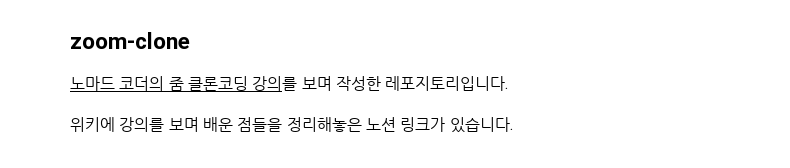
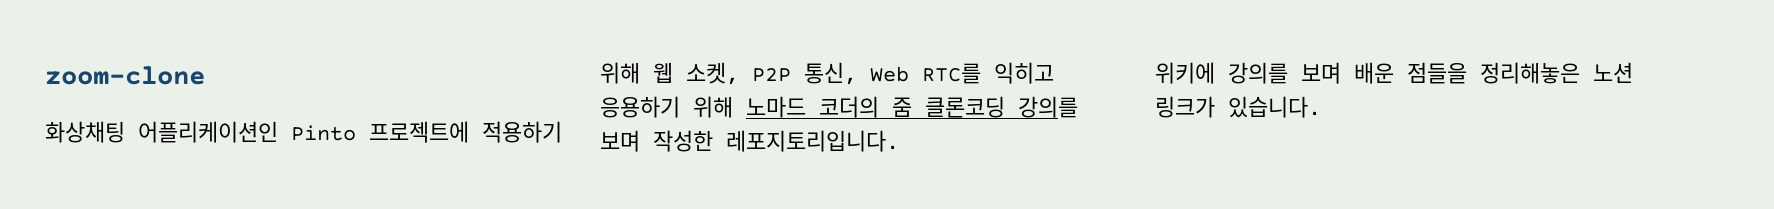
- 노마드 코더의 줌 클론코딩 강의를 보며 작성한 레포지토리입니다.
+ 화상채팅 어플리케이션인 Pinto 프로젝트에 적용하기 위해 웹 소켓, P2P 통신, Web RTC를 익히고 응용하기 위해 노마드 코더의 줌 클론코딩 강의를 보며 작성한 레포지토리입니다.

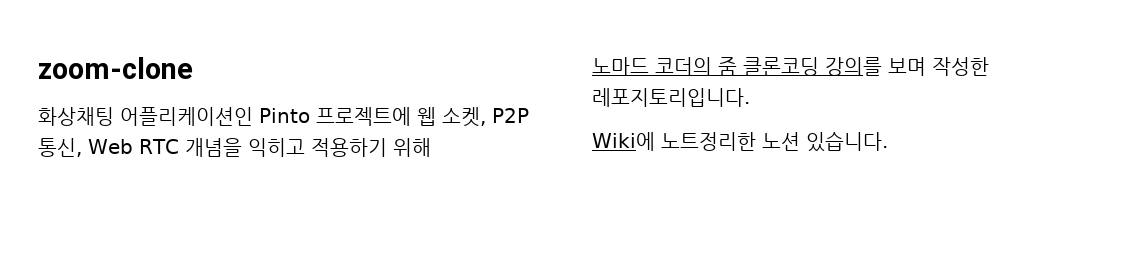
- 화상채팅 어플리케이션인 Pinto 프로젝트에 적용하기 위해 웹 소켓, P2P 통신, Web RTC를 익히고 응용하기 위해 노마드 코더의 줌 클론코딩 강의를 보며 작성한 레포지토리입니다.
+ 화상채팅 어플리케이션인 Pinto 프로젝트에 웹 소켓, P2P 통신, Web RTC 개념을 익히고 적용하기 위해
+ 노마드 코더의 줌 클론코딩 강의를 보며 작성한 레포지토리입니다.
- 위키에 강의를 보며 배운 점들을 정리해놓은 노션 링크가 있습니다.
+ Wiki에 노트정리한 노션 있습니다.

